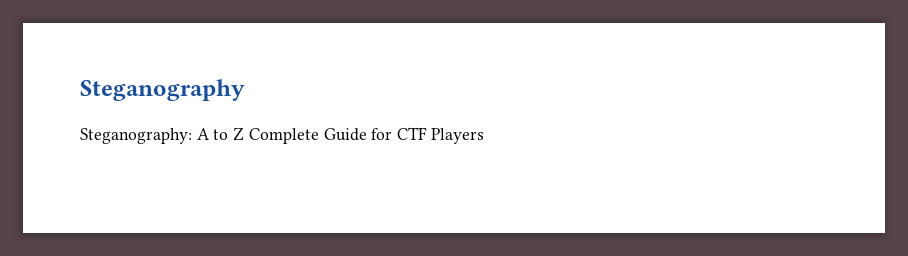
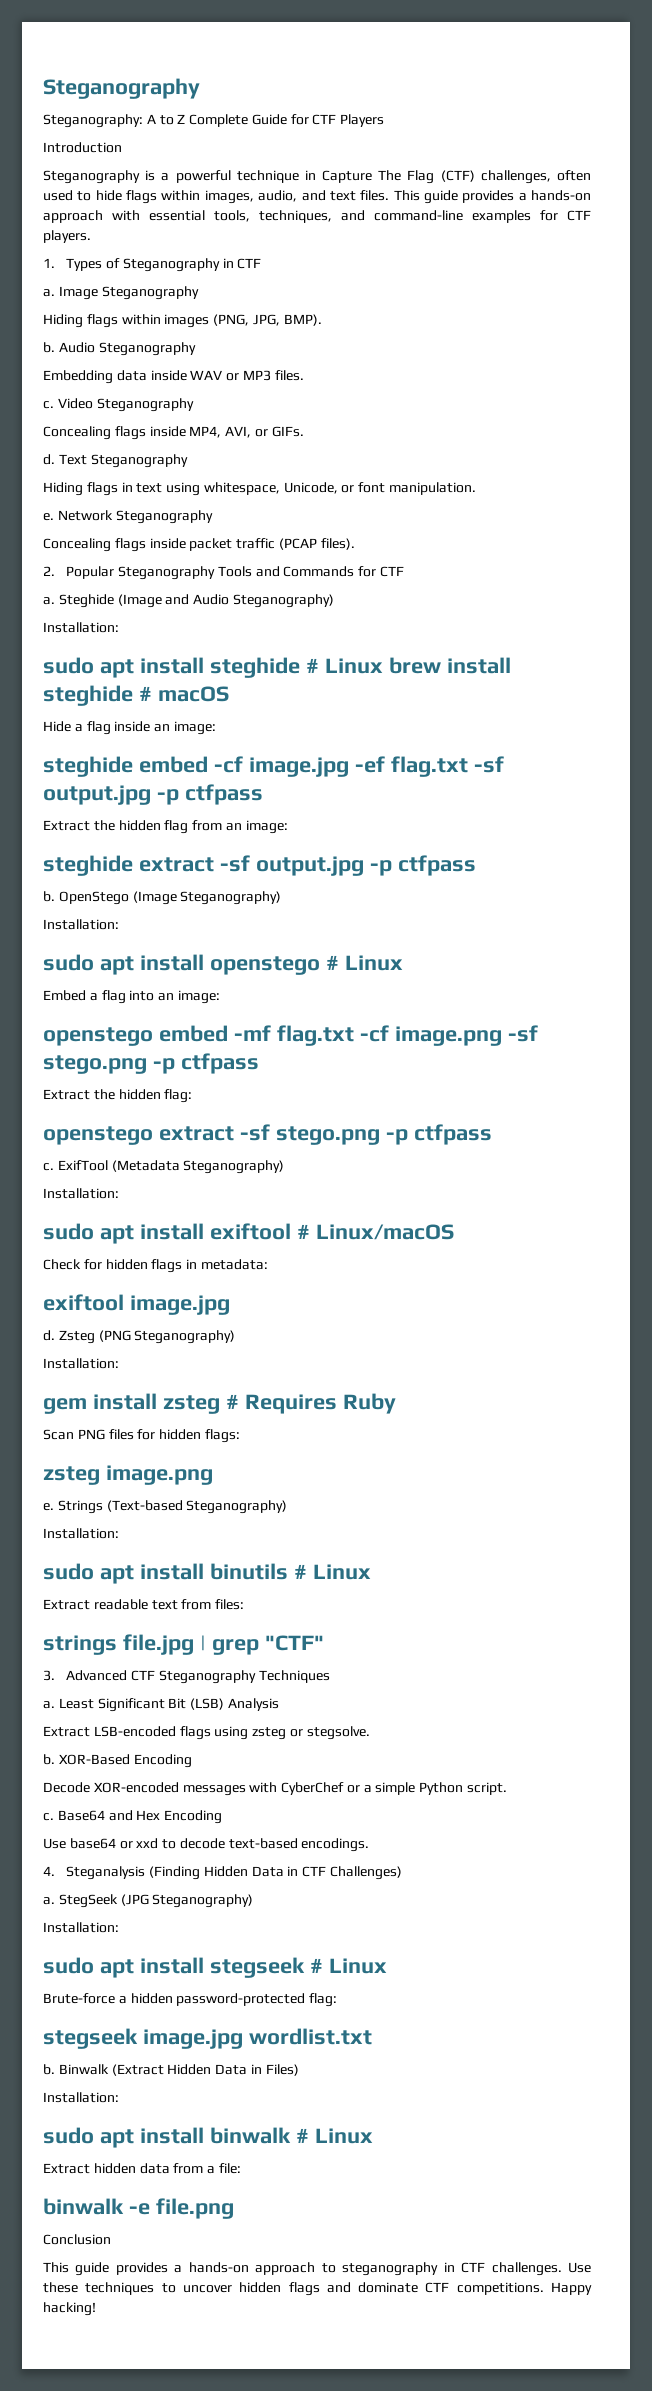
+ Introduction
+ Steganography is a powerful technique in Capture The Flag (CTF) challenges, often used to hide flags within images, audio, and text files. This guide provides a hands-on approach with essential tools, techniques, and command-line examples for CTF players.
+ 1. Types of Steganography in CTF
+ a. Image Steganography
+ Hiding flags within images (PNG, JPG, BMP).
+ b. Audio Steganography
+ Embedding data inside WAV or MP3 files.
+ c. Video Steganography
+ Concealing flags inside MP4, AVI, or GIFs.
+ d. Text Steganography
+ Hiding flags in text using whitespace, Unicode, or font manipulation.
+ e. Network Steganography
+ Concealing flags inside packet traffic (PCAP files).
+ 2. Popular Steganography Tools and Commands for CTF
+ a. Steghide (Image and Audio Steganography)
+ Installation:
+ sudo apt install steghide # Linux brew install steghide # macOS
+ Hide a flag inside an image:
+ steghide embed -cf image.jpg -ef flag.txt -sf output.jpg -p ctfpass
+ Extract the hidden flag from an image:
+ steghide extract -sf output.jpg -p ctfpass
+ b. OpenStego (Image Steganography)
+ Installation:
+ sudo apt install openstego # Linux
+ Embed a flag into an image:
+ openstego embed -mf flag.txt -cf image.png -sf stego.png -p ctfpass
+ Extract the hidden flag:
+ openstego extract -sf stego.png -p ctfpass
+ c. ExifTool (Metadata Steganography)
+ Installation:
+ sudo apt install exiftool # Linux/macOS
+ Check for hidden flags in metadata:
+ exiftool image.jpg
+ d. Zsteg (PNG Steganography)
+ Installation:
+ gem install zsteg # Requires Ruby
+ Scan PNG files for hidden flags:
+ zsteg image.png
+ e. Strings (Text-based Steganography)
+ Installation:
+ sudo apt install binutils # Linux
+ Extract readable text from files:
+ strings file.jpg | grep "CTF"
+ 3. Advanced CTF Steganography Techniques
+ a. Least Significant Bit (LSB) Analysis
+ Extract LSB-encoded flags using zsteg or stegsolve.
+ b. XOR-Based Encoding
+ Decode XOR-encoded messages with CyberChef or a simple Python script.
+ c. Base64 and Hex Encoding
+ Use base64 or xxd to decode text-based encodings.
+ 4. Steganalysis (Finding Hidden Data in CTF Challenges)
+ a. StegSeek (JPG Steganography)
+ Installation:
+ sudo apt install stegseek # Linux
+ Brute-force a hidden password-protected flag:
+ stegseek image.jpg wordlist.txt
+ b. Binwalk (Extract Hidden Data in Files)
+ Installation:
+ sudo apt install binwalk # Linux
+ Extract hidden data from a file:
+ binwalk -e file.png
+ Conclusion
+ This guide provides a hands-on approach to steganography in CTF challenges. Use these techniques to uncover hidden flags and dominate CTF competitions. Happy hacking!

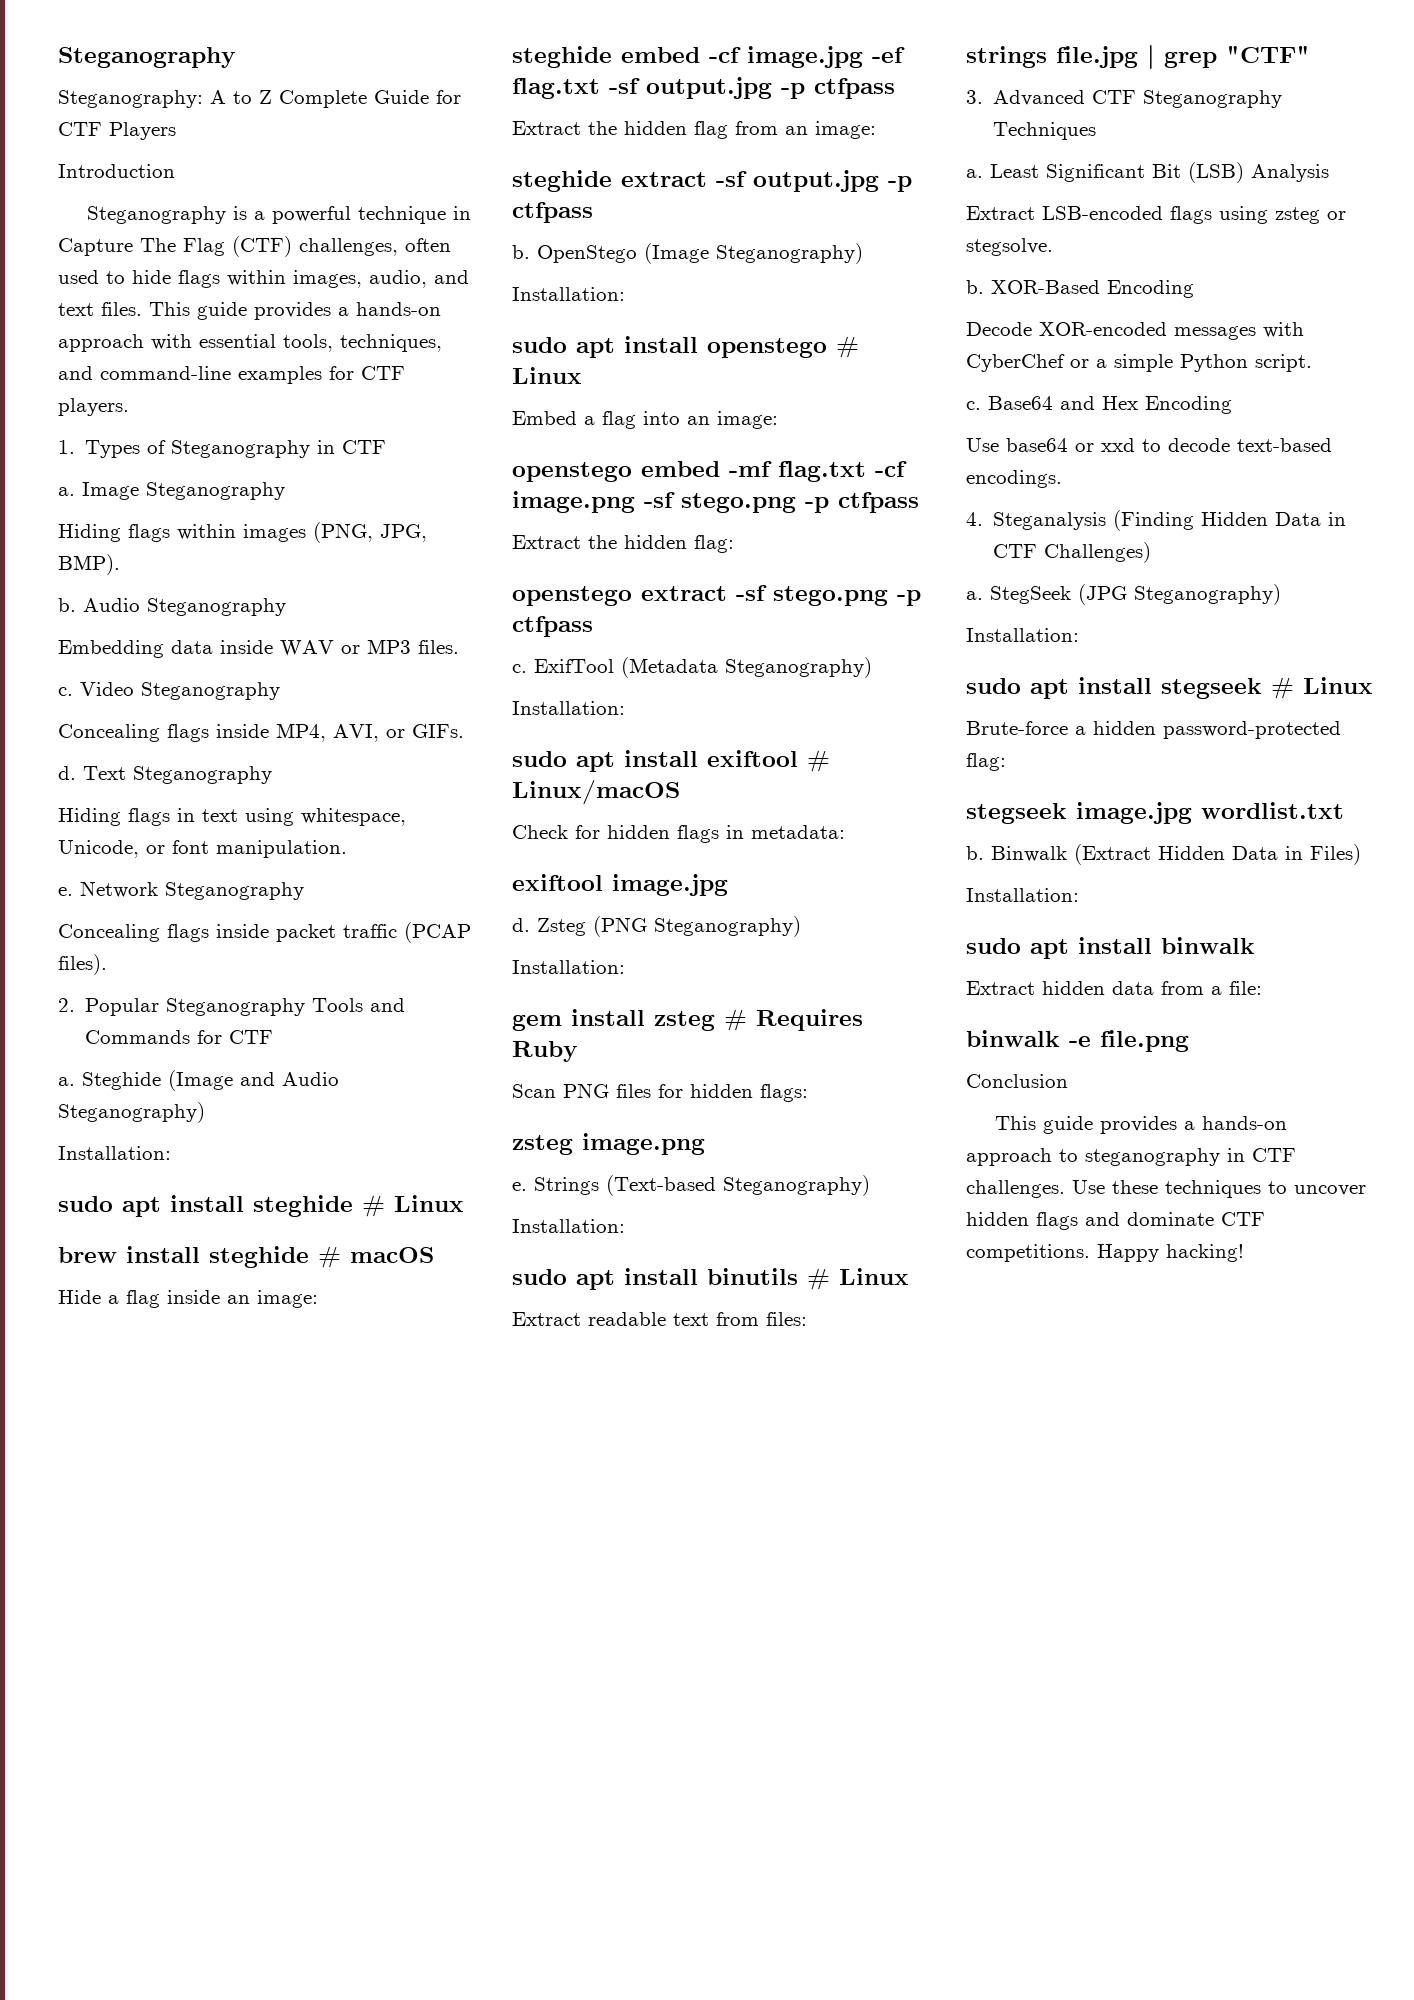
- sudo apt install steghide # Linux brew install steghide # macOS
+ sudo apt install steghide # Linux
+ brew install steghide # macOS
- sudo apt install binwalk # Linux
+ sudo apt install binwalk

